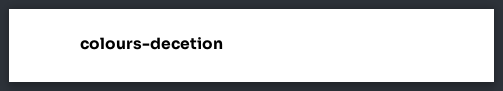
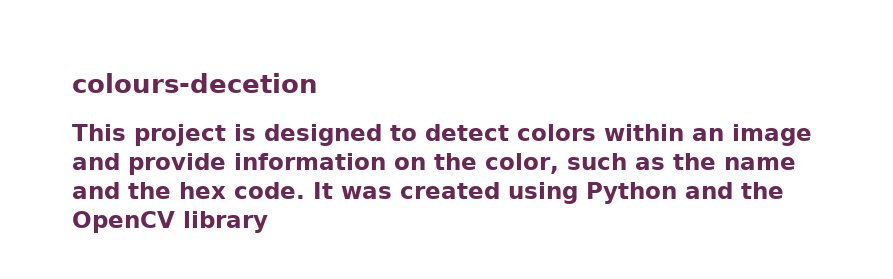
+ This project is designed to detect colors within an image and provide information on the color, such as the name and the hex code. It was created using Python and the OpenCV library

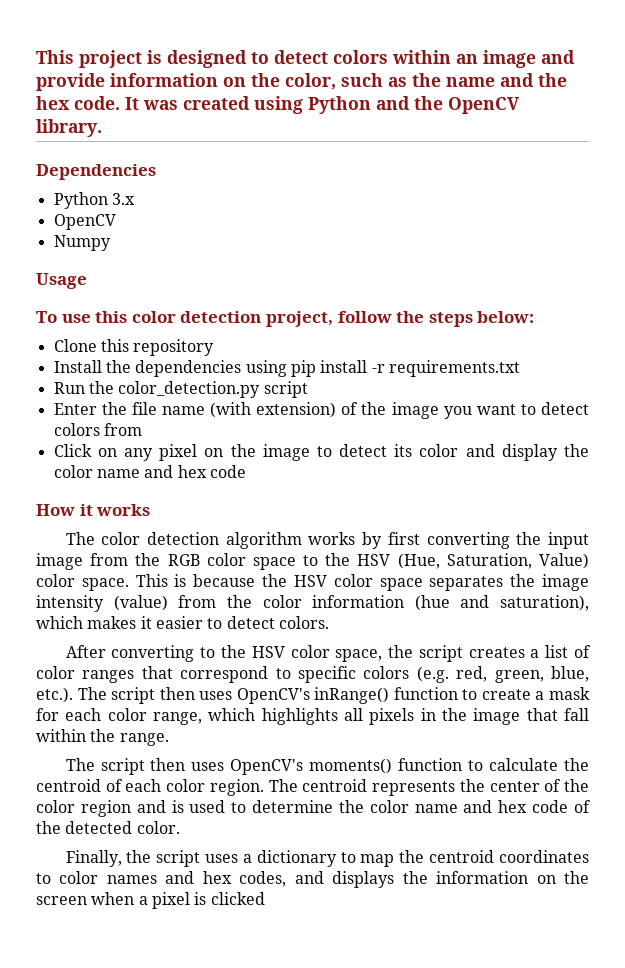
- colours-decetion
- It was created using Python and the OpenCV library
+ It was created using Python and the OpenCV library.
+ Dependencies
+ Python 3.x
+ OpenCV
+ Numpy
+ Usage
+ To use this color detection project, follow the steps below:
+ Clone this repository
+ Install the dependencies using pip install -r requirements.txt
+ Run the color_detection.py script
+ Enter the file name (with extension) of the image you want to detect colors from
+ Click on any pixel on the image to detect its color and display the color name and hex code
+ How it works
+ The color detection algorithm works by first converting the input image from the RGB color space to the HSV (Hue, Saturation, Value) color space. This is because the HSV color space separates the image intensity (value) from the color information (hue and saturation), which makes it easier to detect colors.
+ After converting to the HSV color space, the script creates a list of color ranges that correspond to specific colors (e.g. red, green, blue, etc.). The script then uses OpenCV's inRange() function to create a mask for each color range, which highlights all pixels in the image that fall within the range.
+ The script then uses OpenCV's moments() function to calculate the centroid of each color region. The centroid represents the center of the color region and is used to determine the color name and hex code of the detected color.
+ Finally, the script uses a dictionary to map the centroid coordinates to color names and hex codes, and displays the information on the screen when a pixel is clicked

